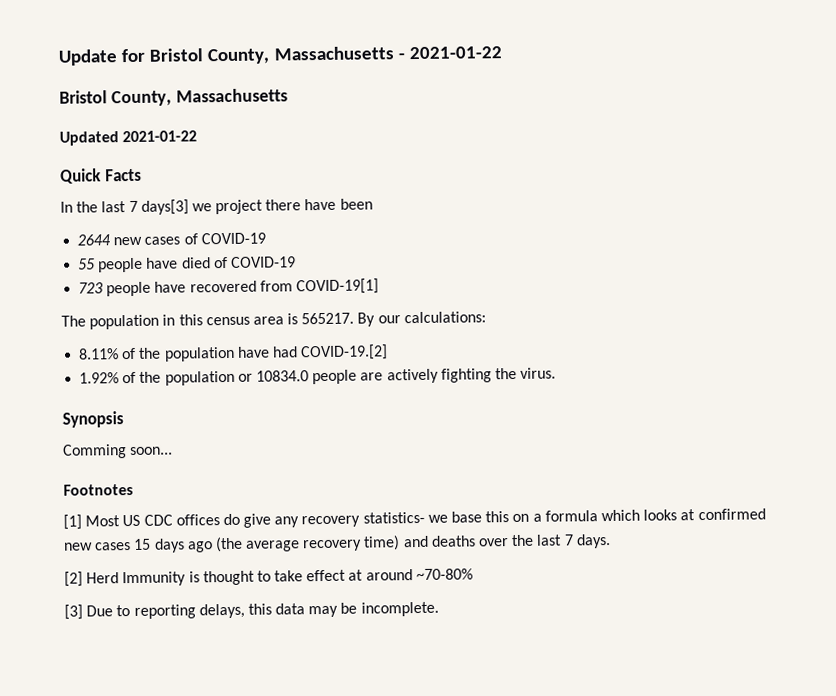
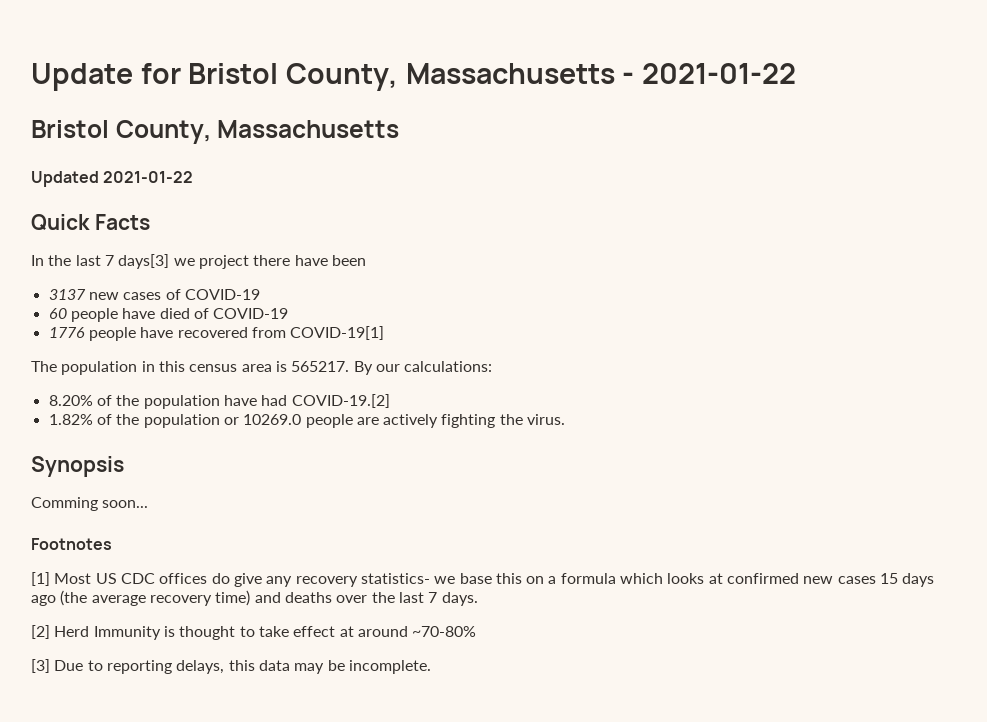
- 2644 new cases of COVID-19
+ 3137 new cases of COVID-19
- 55 people have died of COVID-19
+ 60 people have died of COVID-19
- 723 people have recovered from COVID-19[1]
+ 1776 people have recovered from COVID-19[1]
- 8.11% of the population have had COVID-19.[2]
+ 8.20% of the population have had COVID-19.[2]
- 1.92% of the population or 10834.0 people are actively fighting the virus.
+ 1.82% of the population or 10269.0 people are actively fighting the virus.

